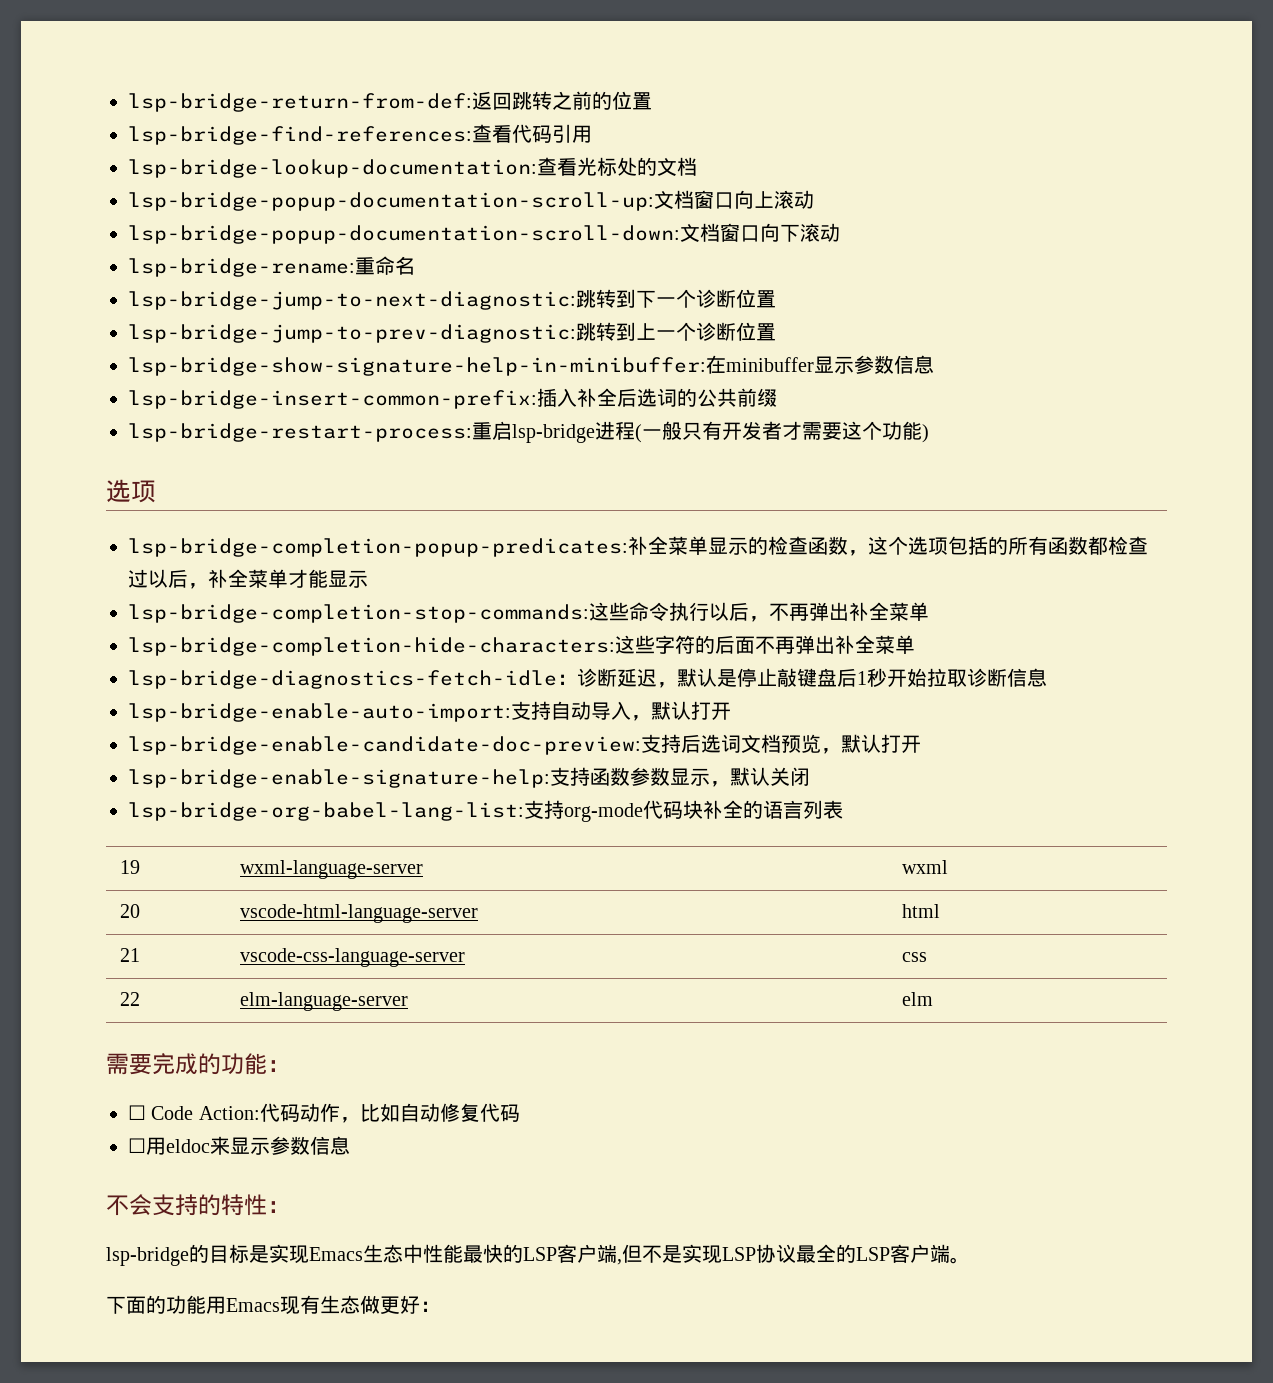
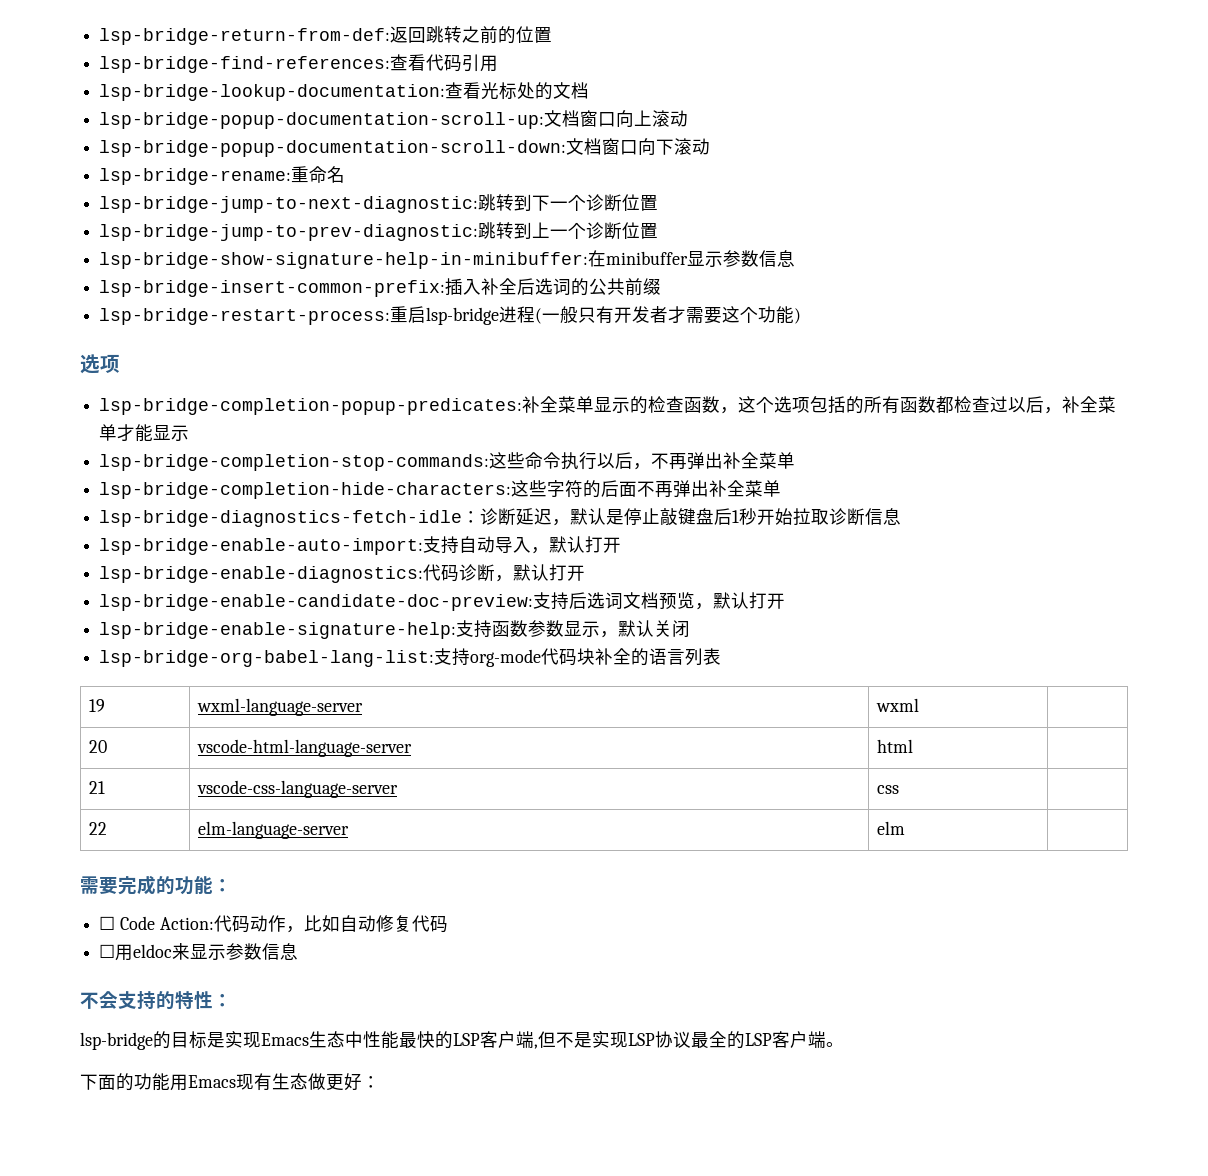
+ lsp-bridge-enable-diagnostics:代码诊断，默认打开

